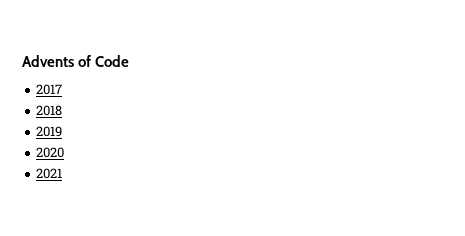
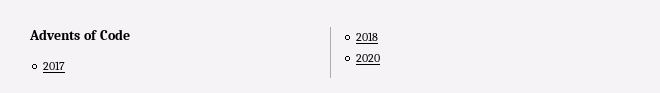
- 2019
- 2021

